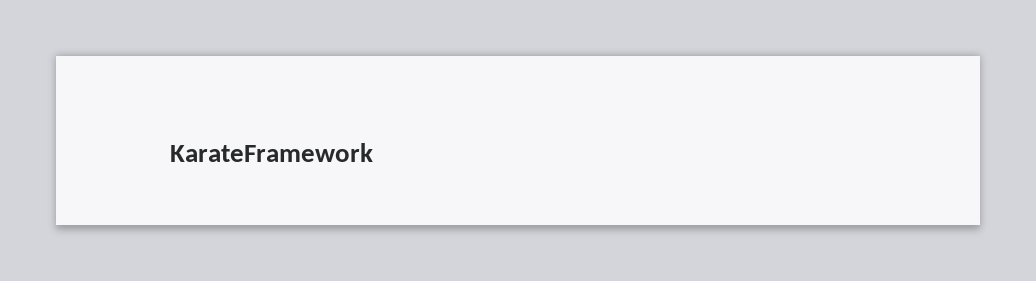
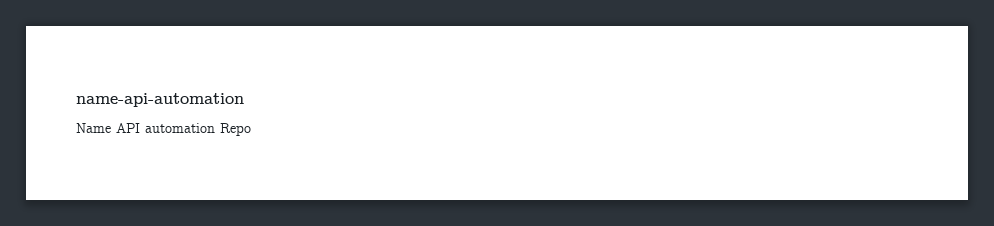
- KarateFramework
+ name-api-automation
+ Name API automation Repo

